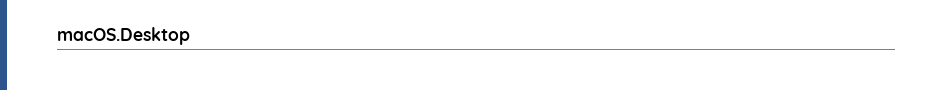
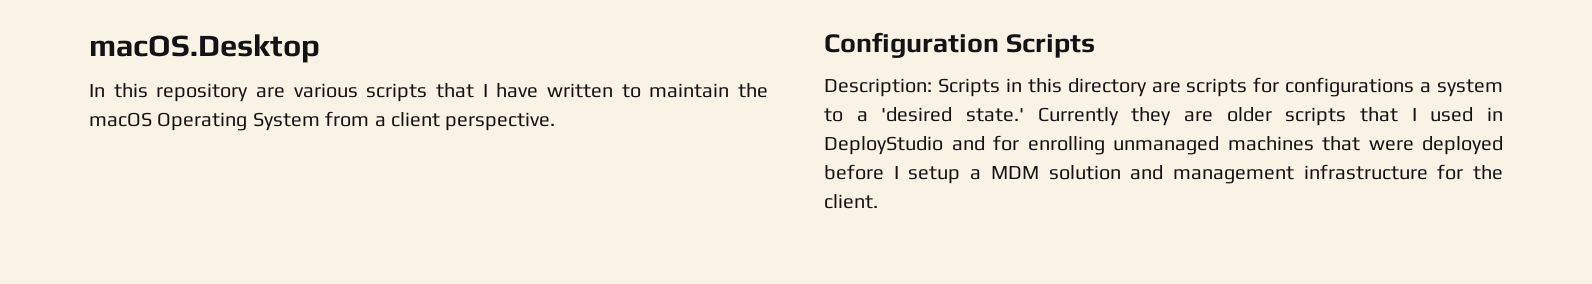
+ In this repository are various scripts that I have written to maintain the macOS Operating System from a client perspective.
+ Configuration Scripts
+ Description: Scripts in this directory are scripts for configurations a system to a 'desired state.' Currently they are older scripts that I used in DeployStudio and for enrolling unmanaged machines that were deployed before I setup a MDM solution and management infrastructure for the client.

